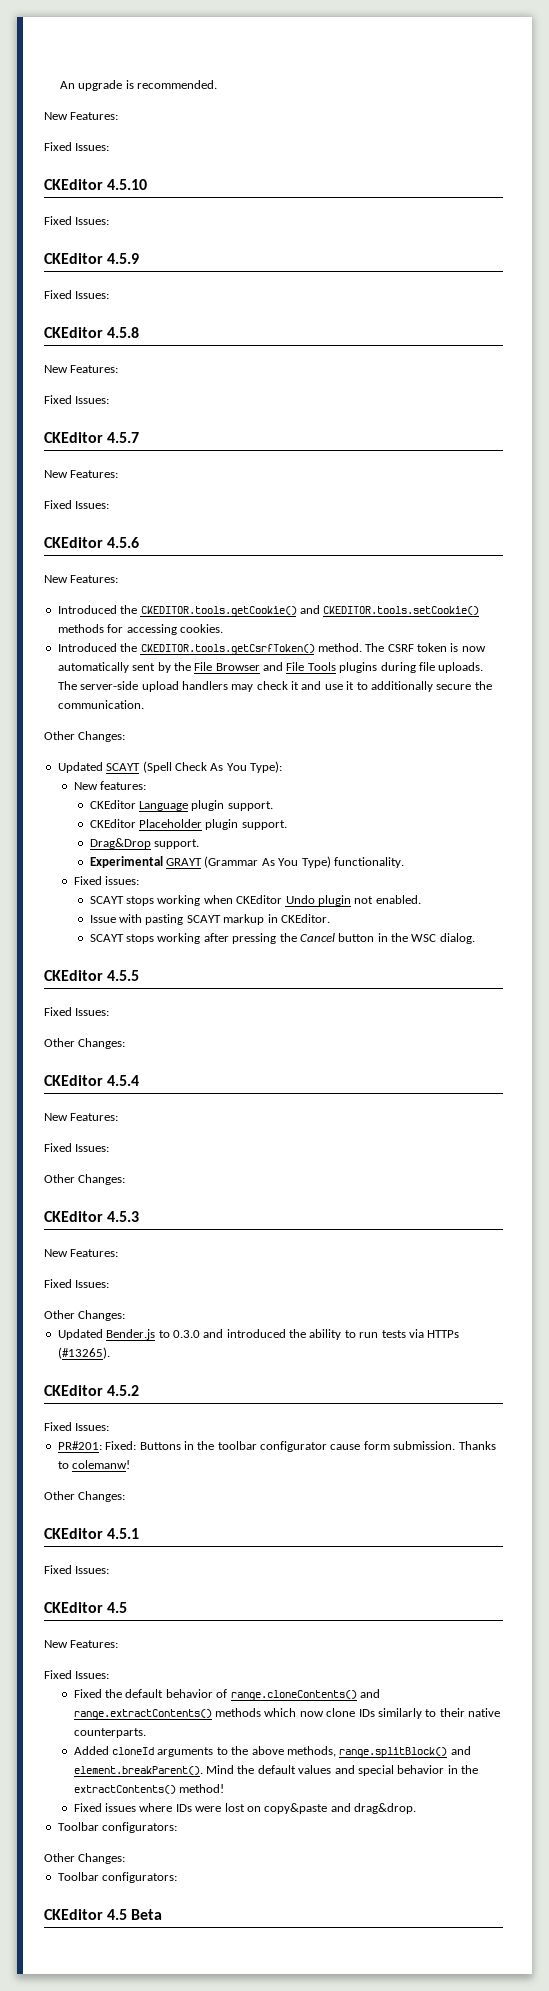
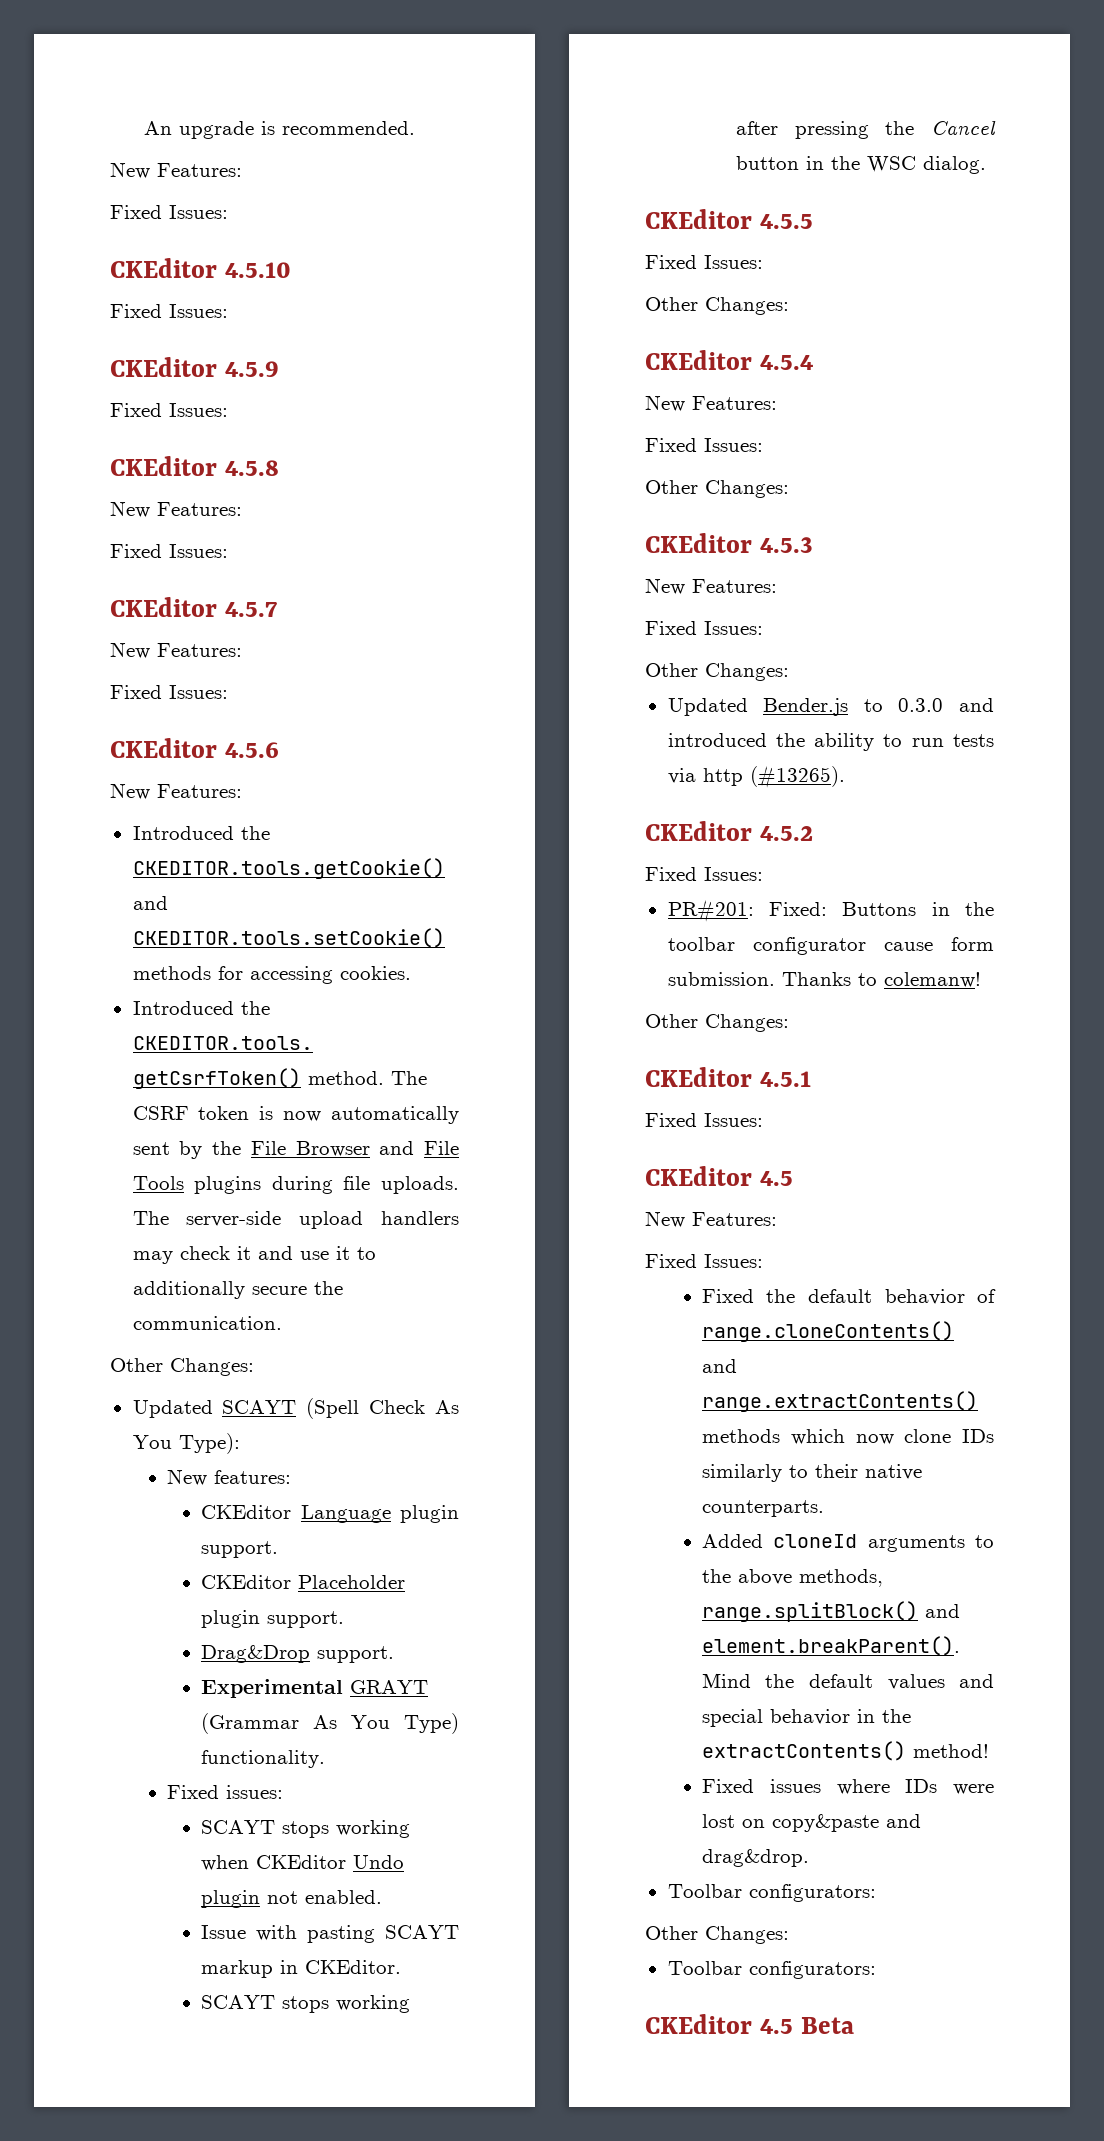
- Updated Bender.js to 0.3.0 and introduced the ability to run tests via HTTPs (#13265).
+ Updated Bender.js to 0.3.0 and introduced the ability to run tests via http (#13265).

